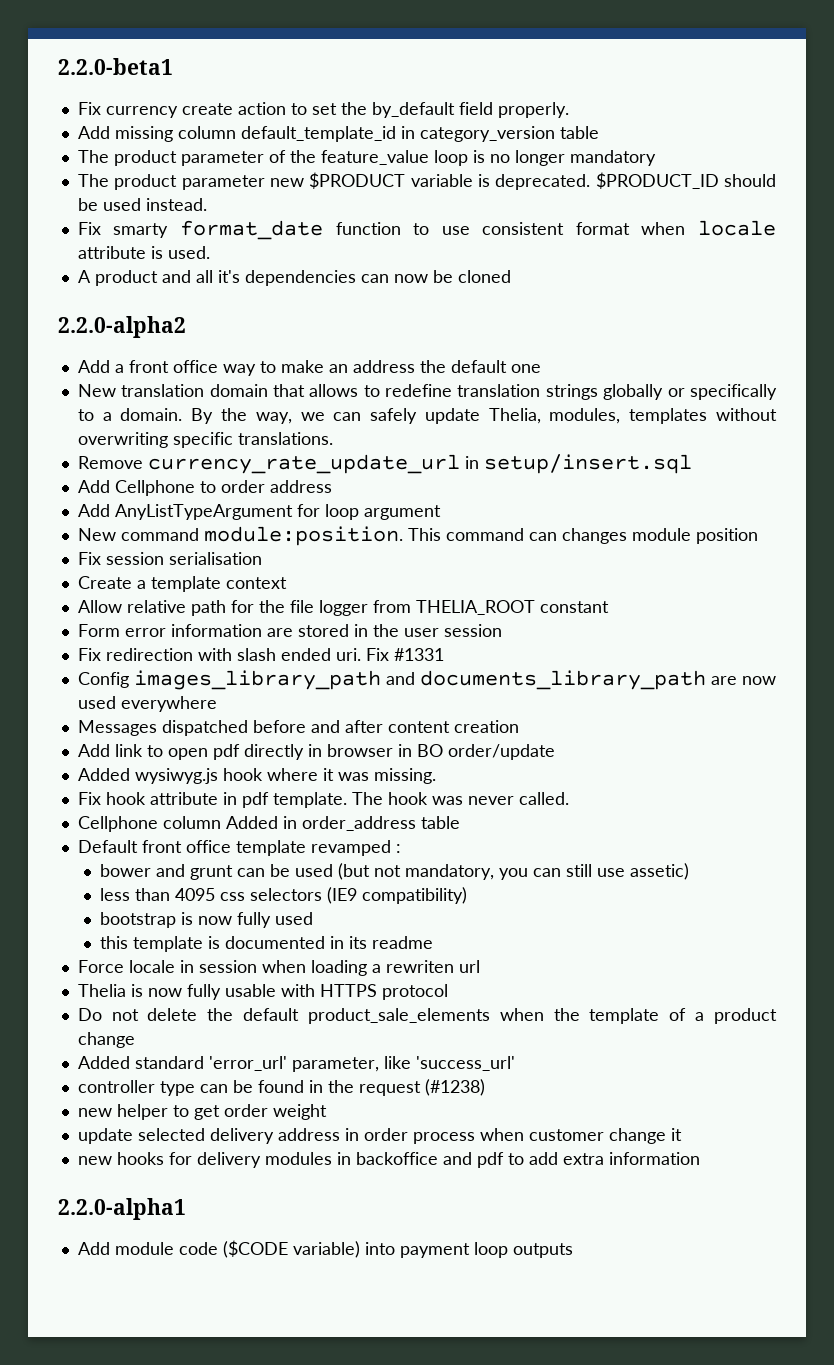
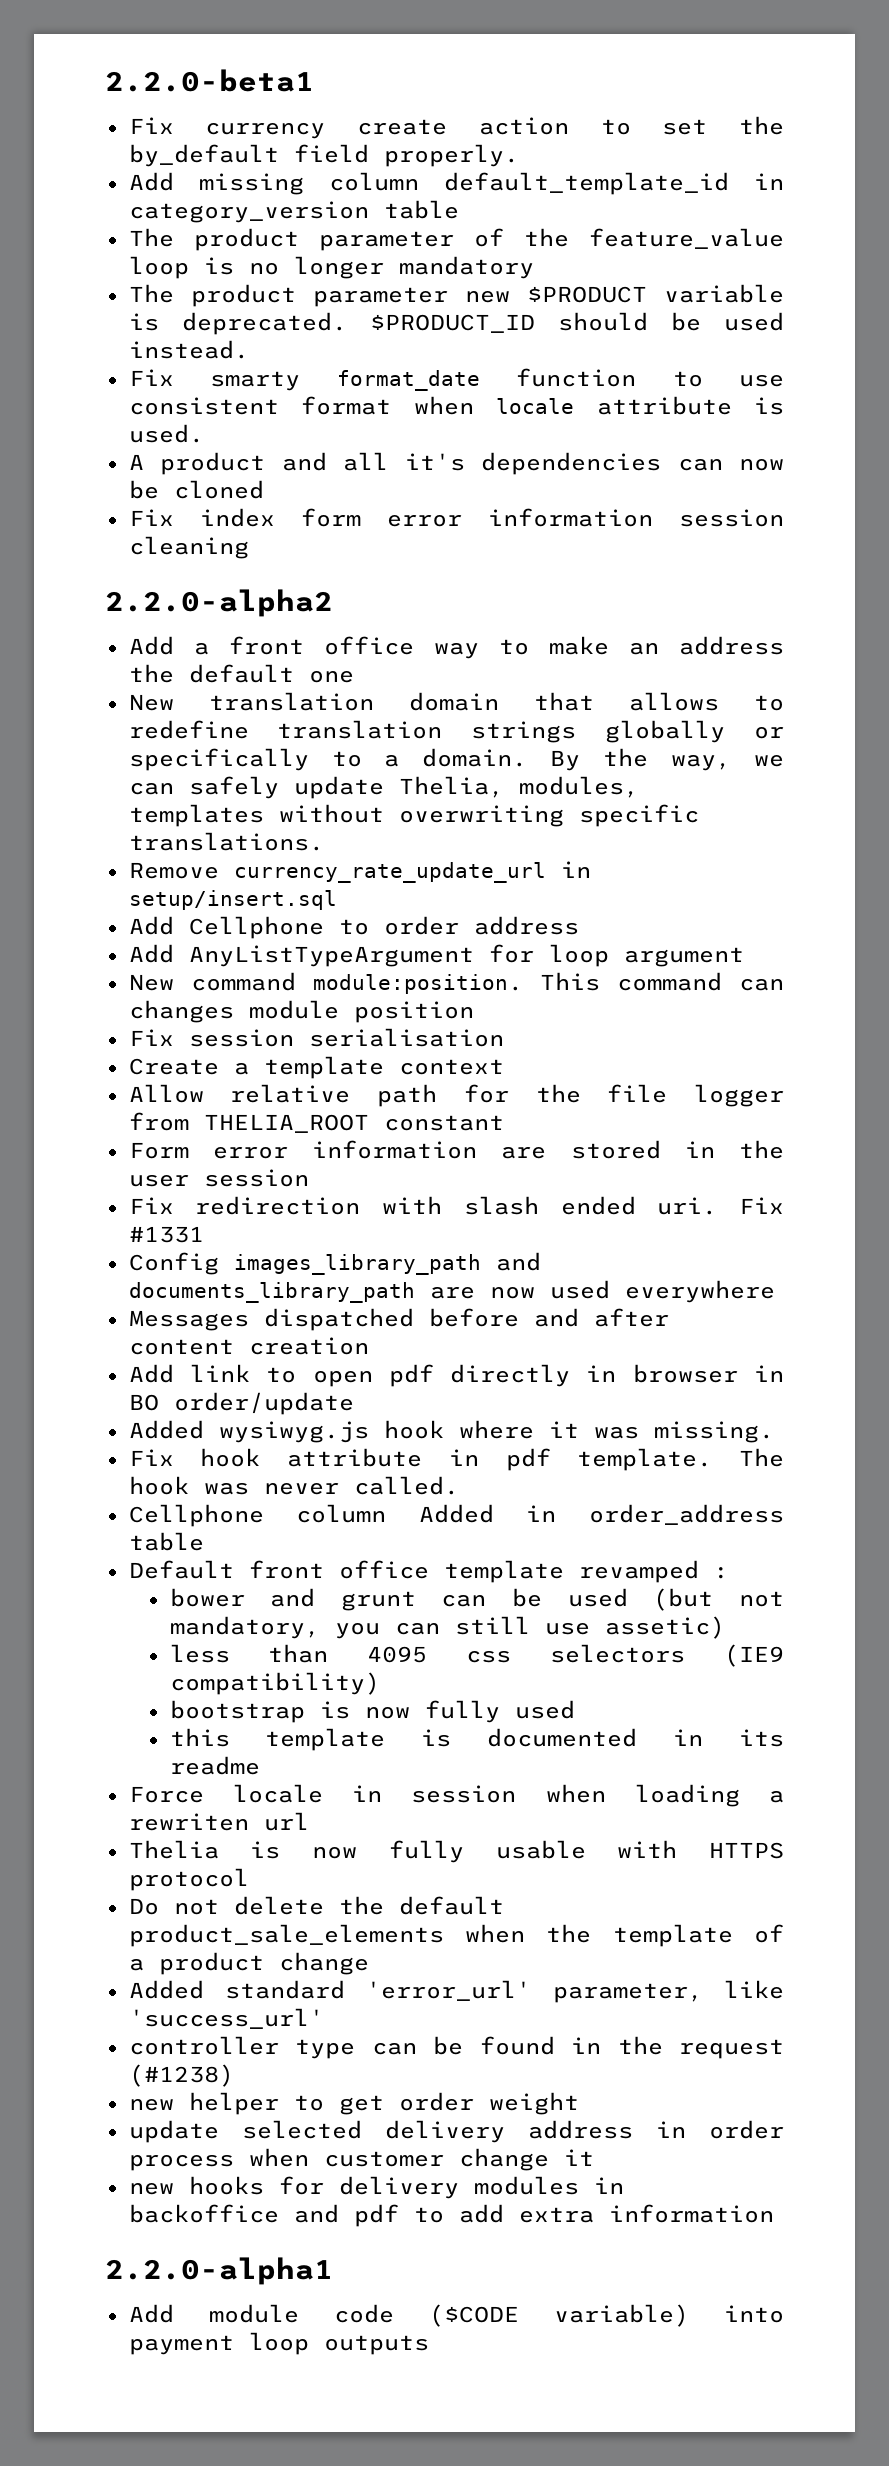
+ Fix index form error information session cleaning

